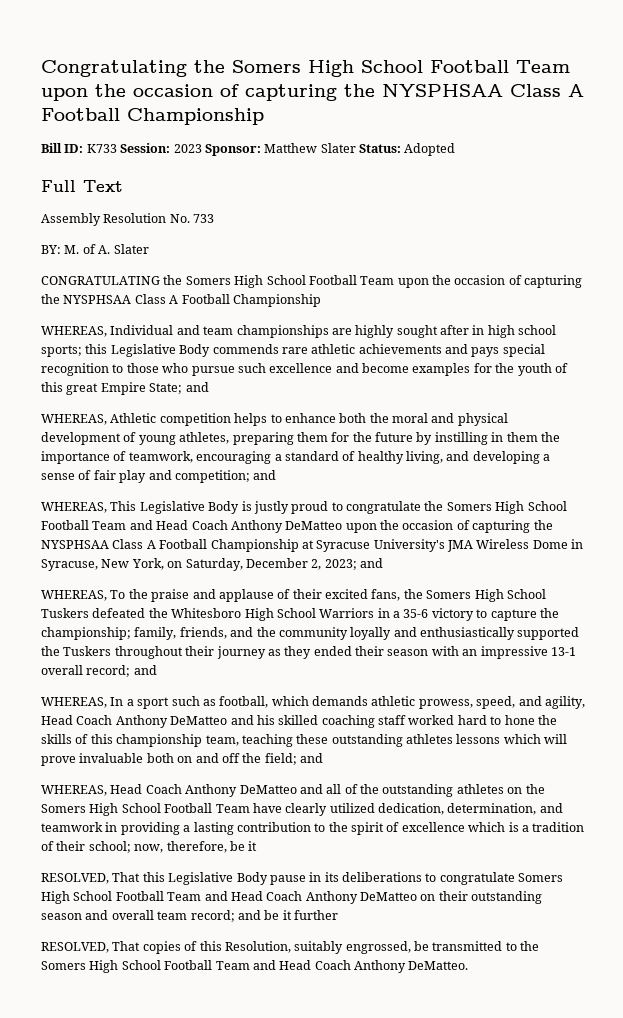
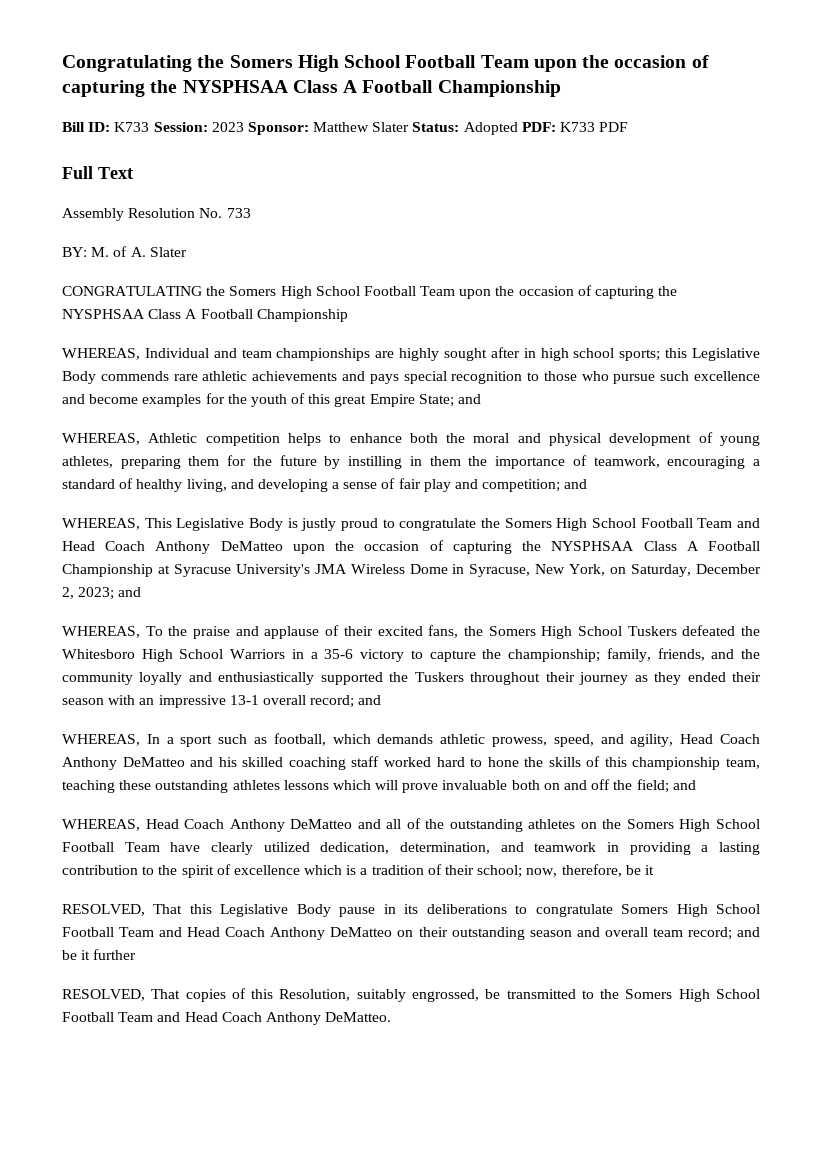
- Bill ID: K733 Session: 2023 Sponsor: Matthew Slater Status: Adopted
+ Bill ID: K733 Session: 2023 Sponsor: Matthew Slater Status: Adopted PDF: K733 PDF

